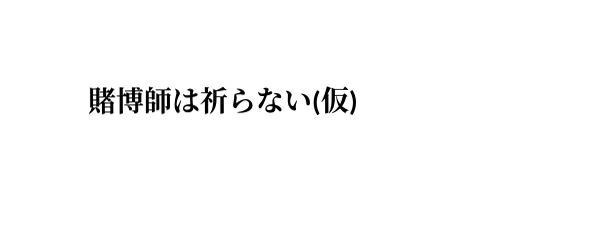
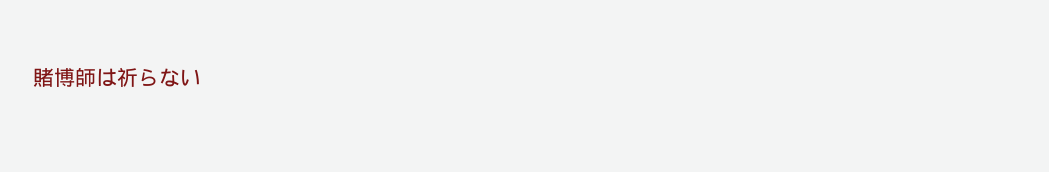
- 賭博師は祈らない(仮)
+ 賭博師は祈らない

